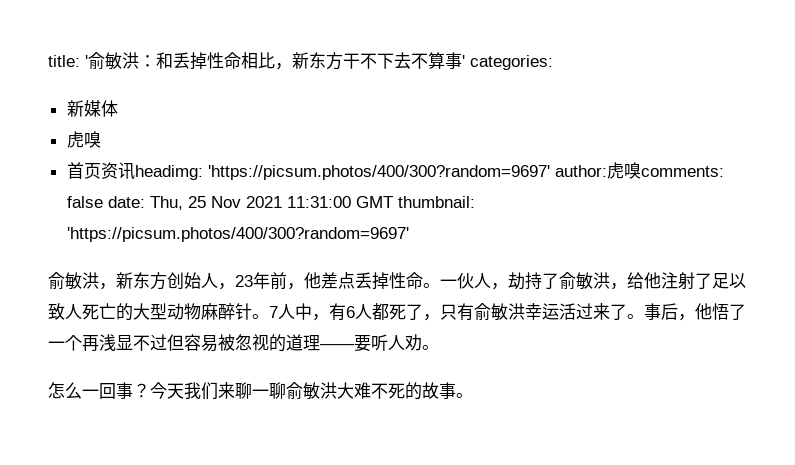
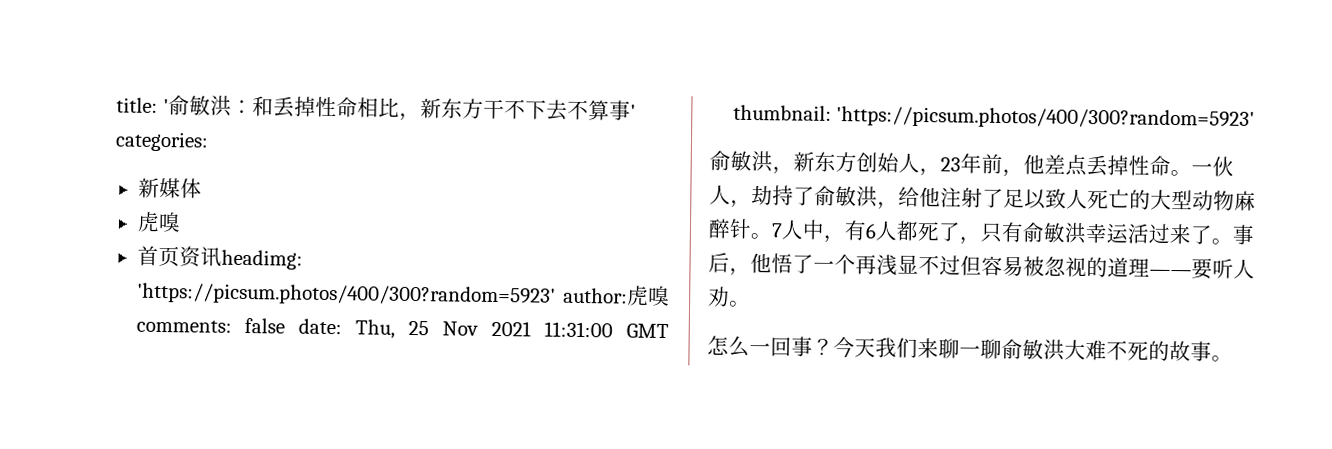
- 首页资讯headimg: 'https://picsum.photos/400/300?random=9697' author:虎嗅comments: false date: Thu, 25 Nov 2021 11:31:00 GMT thumbnail: 'https://picsum.photos/400/300?random=9697'
+ 首页资讯headimg: 'https://picsum.photos/400/300?random=5923' author:虎嗅comments: false date: Thu, 25 Nov 2021 11:31:00 GMT thumbnail: 'https://picsum.photos/400/300?random=5923'

